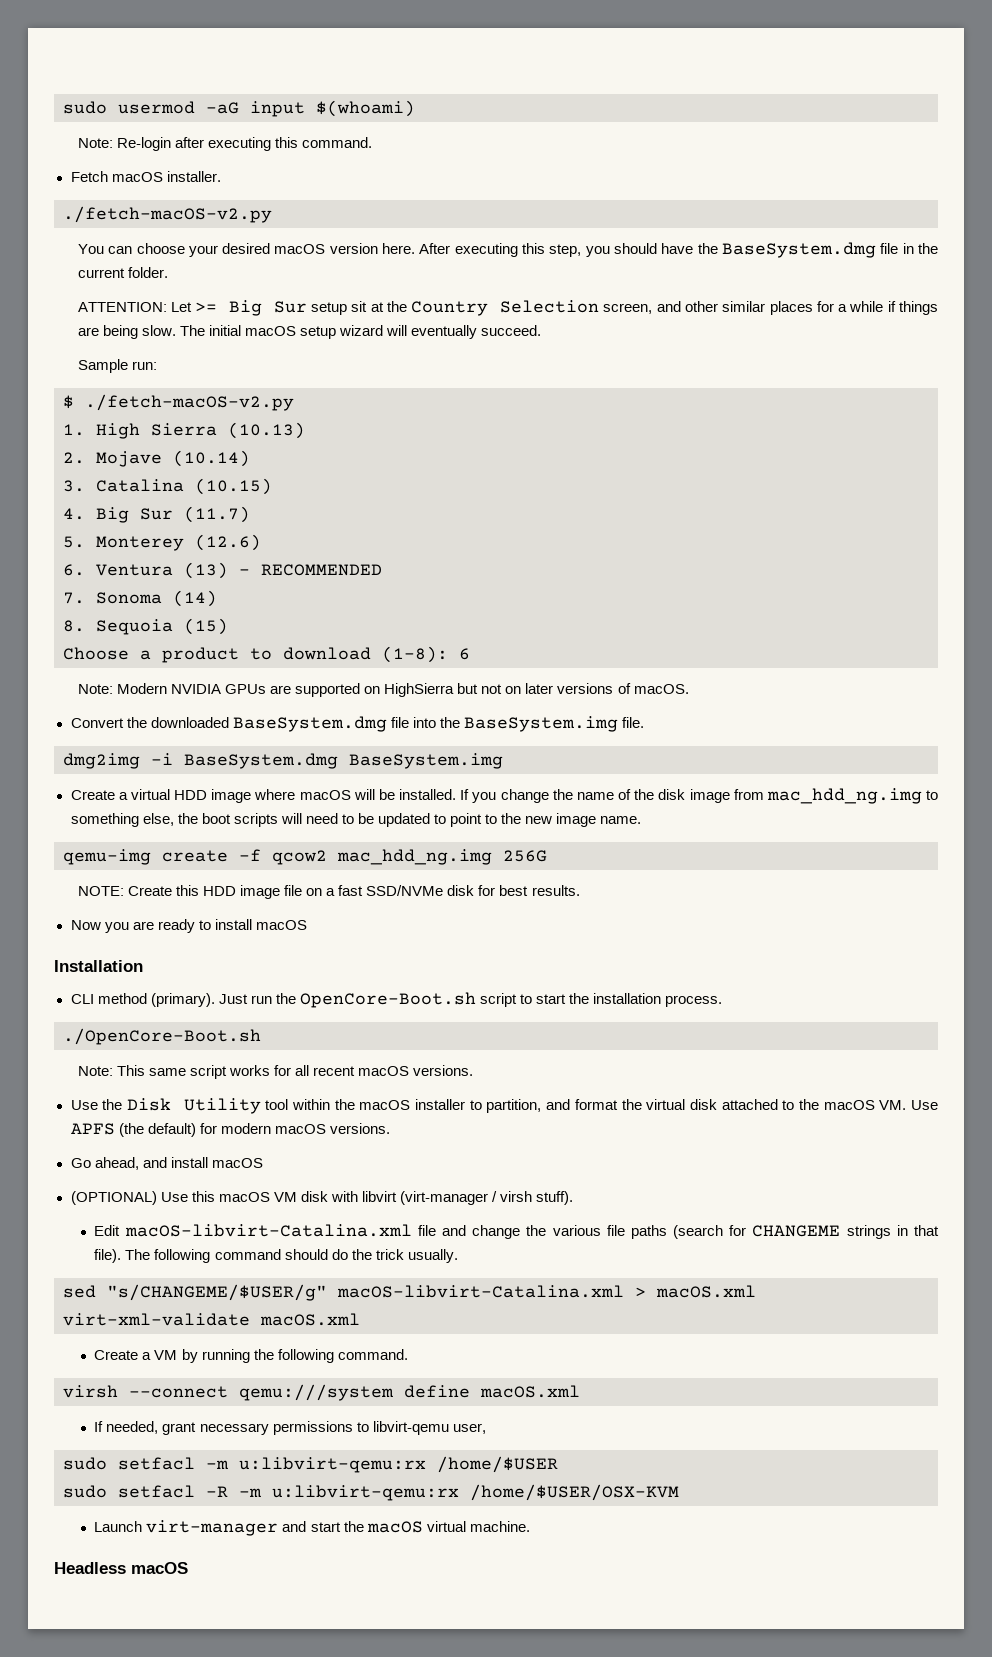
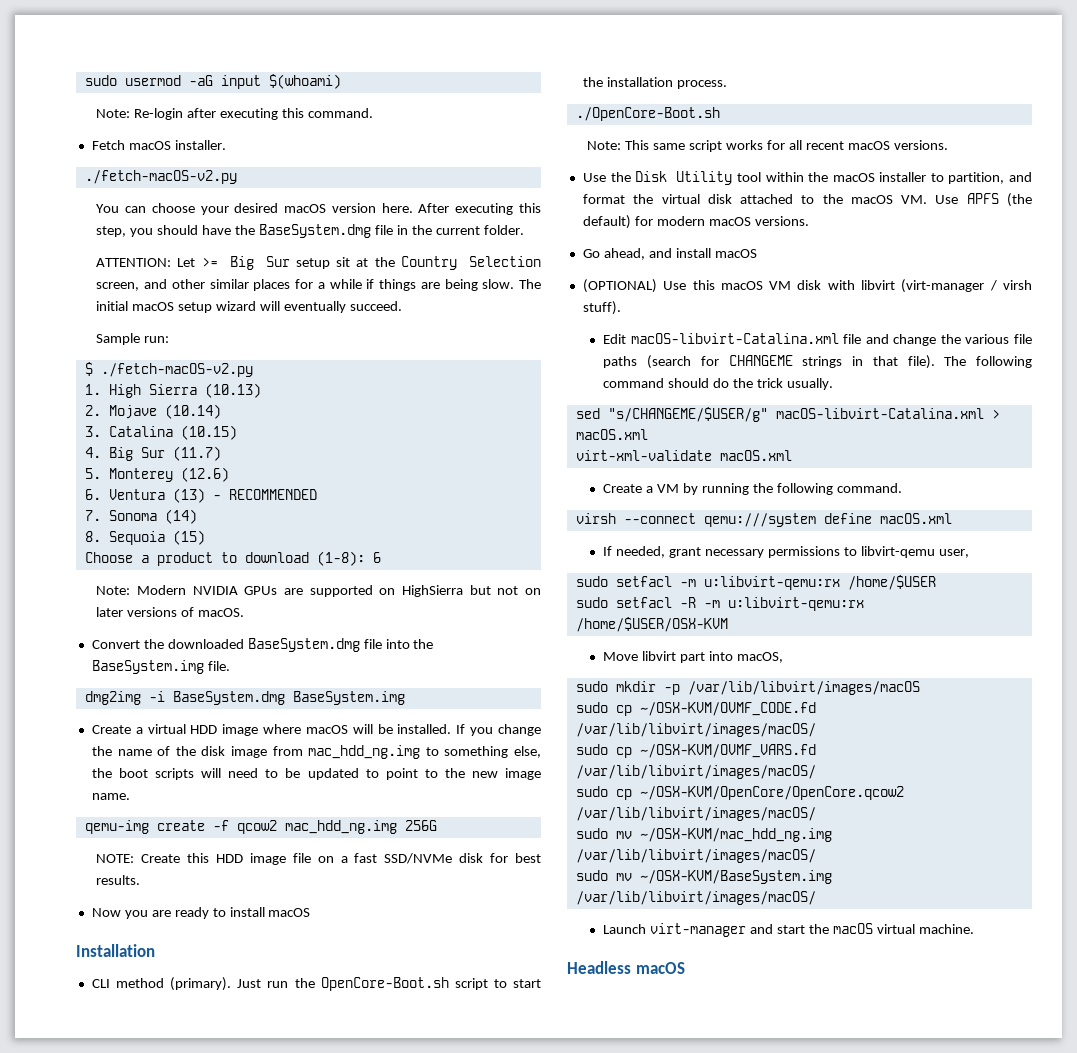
+ Move libvirt part into macOS,
+ sudo mkdir -p /var/lib/libvirt/images/macOS
+ sudo cp ~/OSX-KVM/OVMF_CODE.fd /var/lib/libvirt/images/macOS/
+ sudo cp ~/OSX-KVM/OVMF_VARS.fd /var/lib/libvirt/images/macOS/
+ sudo cp ~/OSX-KVM/OpenCore/OpenCore.qcow2 /var/lib/libvirt/images/macOS/
+ sudo mv ~/OSX-KVM/mac_hdd_ng.img /var/lib/libvirt/images/macOS/
+ sudo mv ~/OSX-KVM/BaseSystem.img /var/lib/libvirt/images/macOS/

